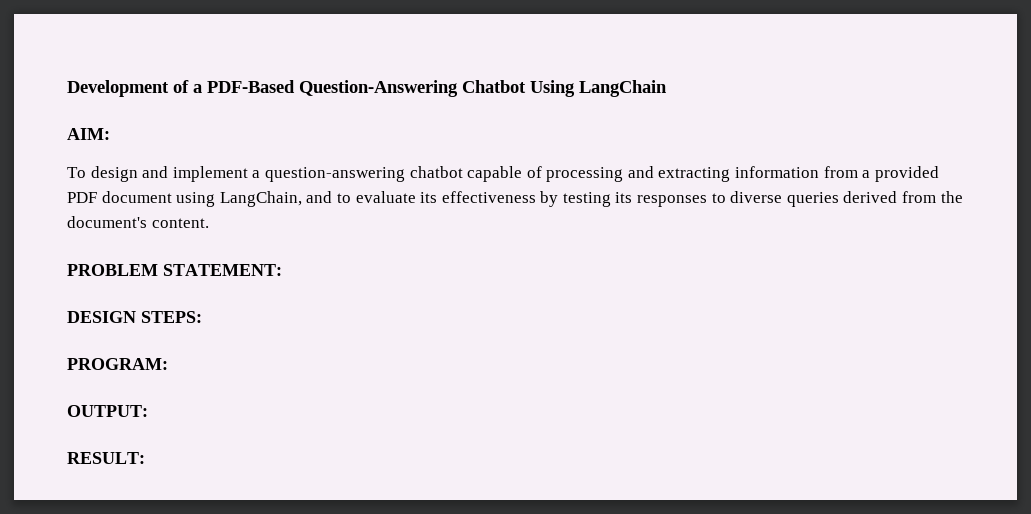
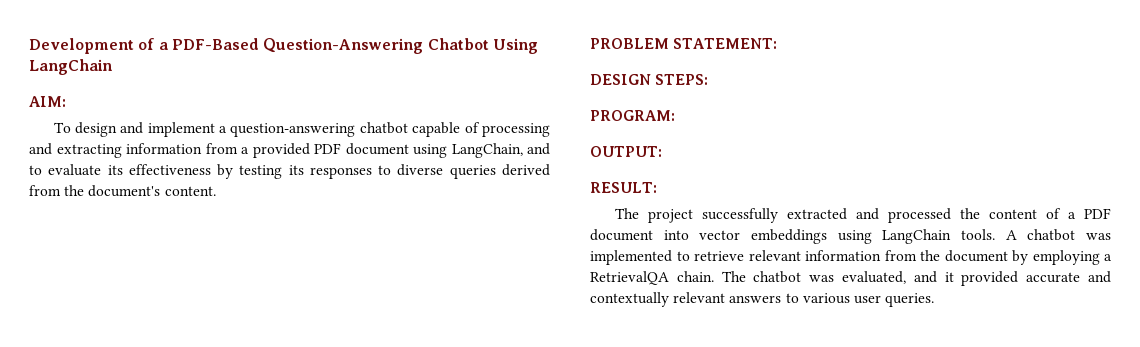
+ The project successfully extracted and processed the content of a PDF document into vector embeddings using LangChain tools. A chatbot was implemented to retrieve relevant information from the document by employing a RetrievalQA chain. The chatbot was evaluated, and it provided accurate and contextually relevant answers to various user queries.

